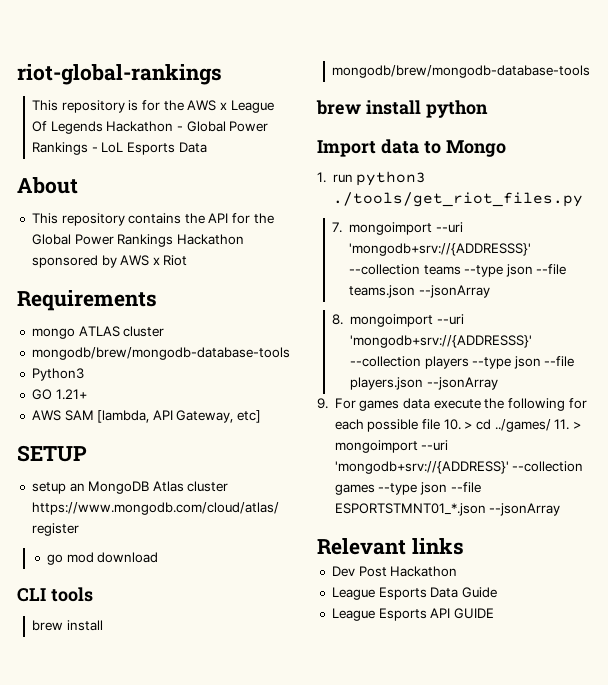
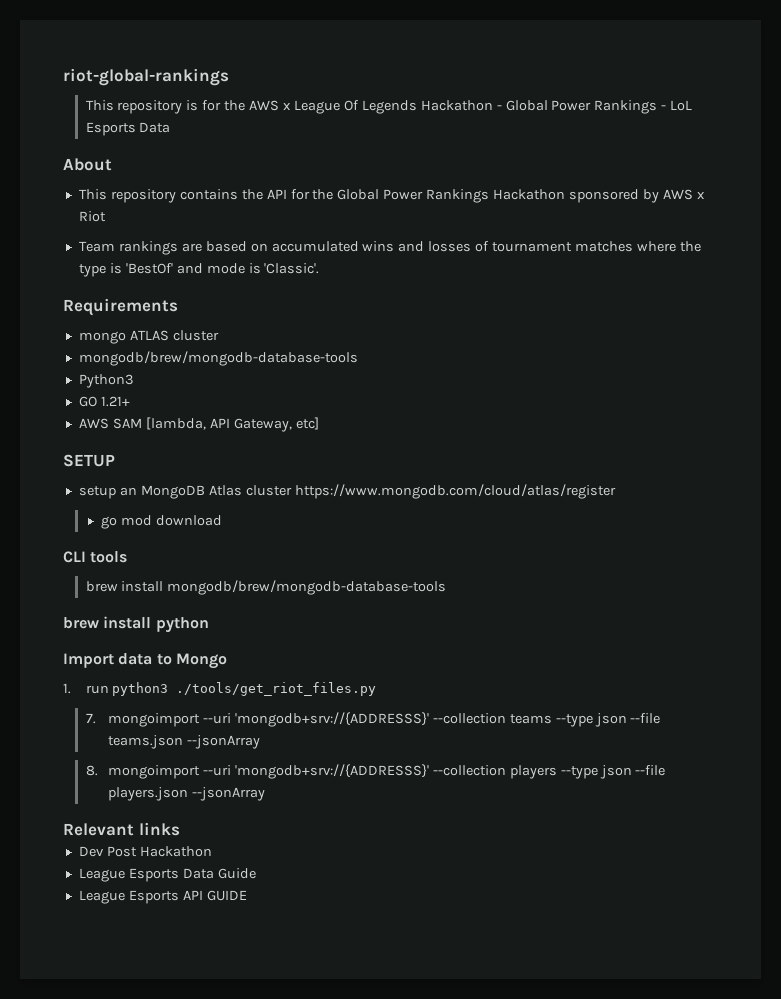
+ Team rankings are based on accumulated wins and losses of tournament matches where the type is 'BestOf' and mode is 'Classic'.
- 9. For games data execute the following for each possible file 10. > cd ../games/ 11. > mongoimport --uri 'mongodb+srv://{ADDRESS}' --collection games --type json --file ESPORTSTMNT01_*.json --jsonArray

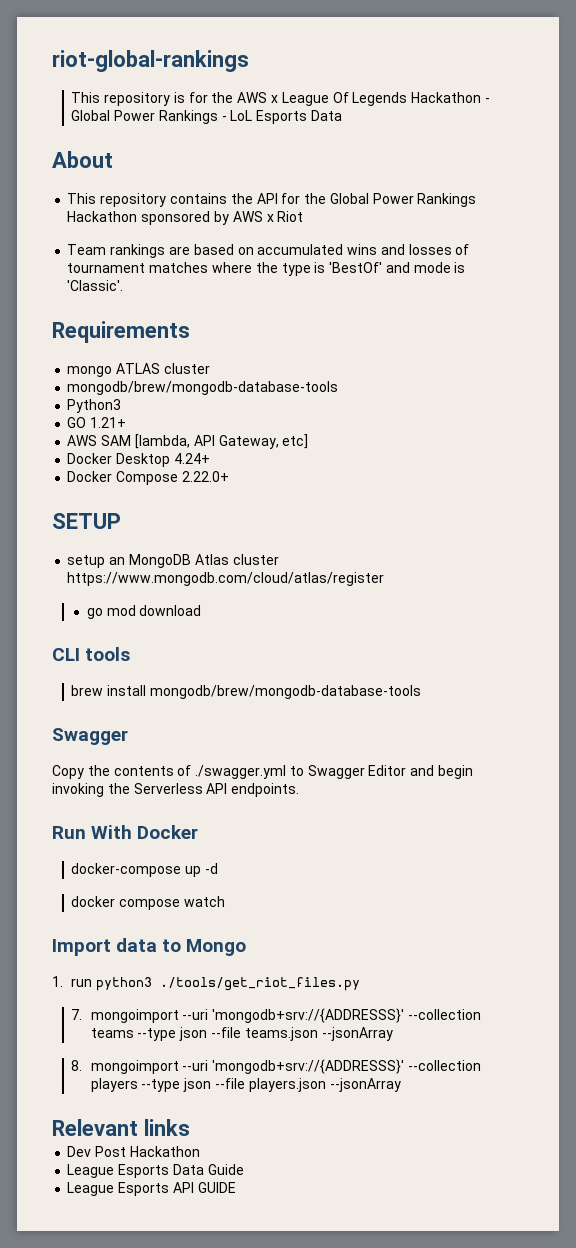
+ Docker Desktop 4.24+
+ Docker Compose 2.22.0+
  brew install mongodb/brew/mongodb-database-tools
- brew install python
+ Swagger
+ Copy the contents of ./swagger.yml to Swagger Editor and begin invoking the Serverless API endpoints.
+ Run With Docker
+ docker-compose up -d
+ docker compose watch

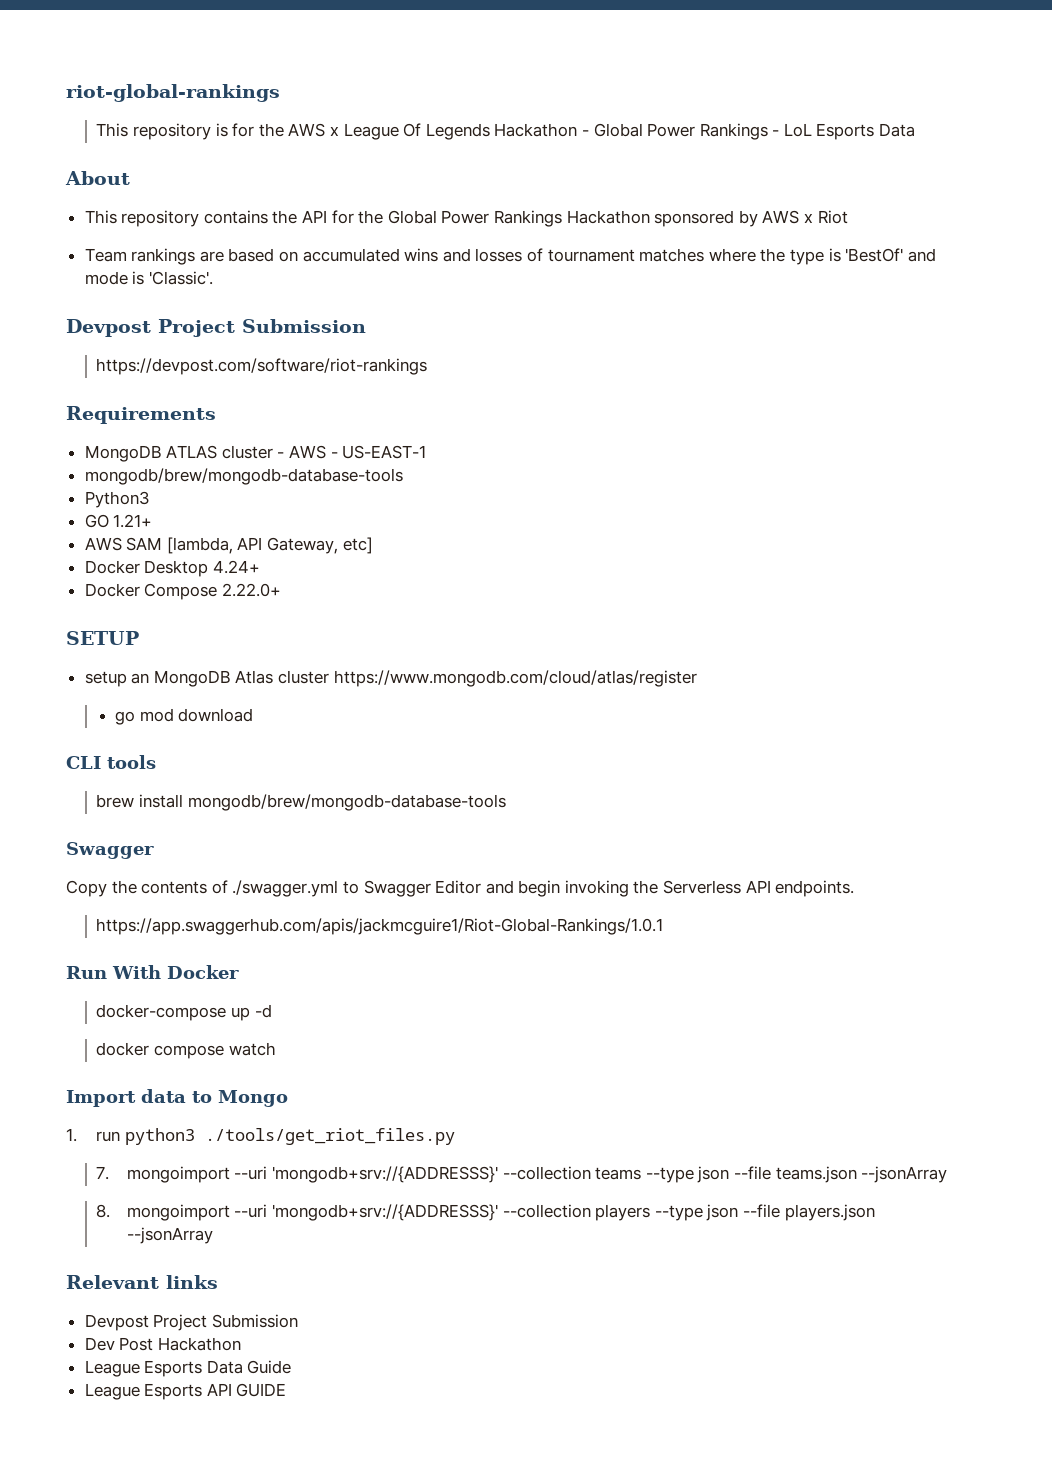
  Team rankings are based on accumulated wins and losses of tournament matches where the type is 'BestOf' and mode is 'Classic'.
+ Devpost Project Submission
+ https://devpost.com/software/riot-rankings
- mongo ATLAS cluster
+ MongoDB ATLAS cluster - AWS - US-EAST-1
+ https://app.swaggerhub.com/apis/jackmcguire1/Riot-Global-Rankings/1.0.1
  Relevant links
+ Devpost Project Submission

